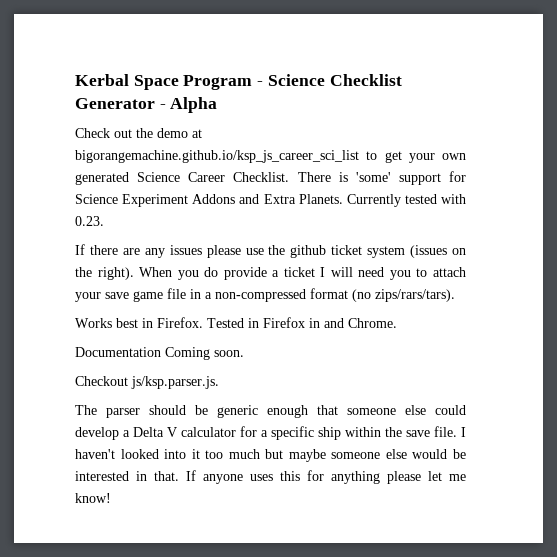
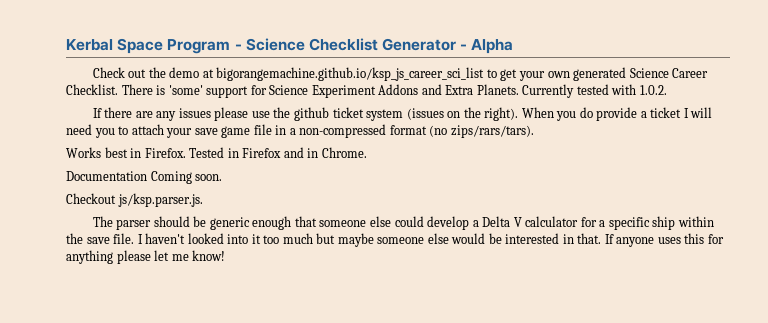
- Currently tested with 0.23.
+ Currently tested with 1.0.2.
- Tested in Firefox in and Chrome.
+ Tested in Firefox and in Chrome.

